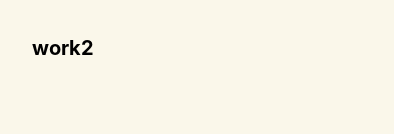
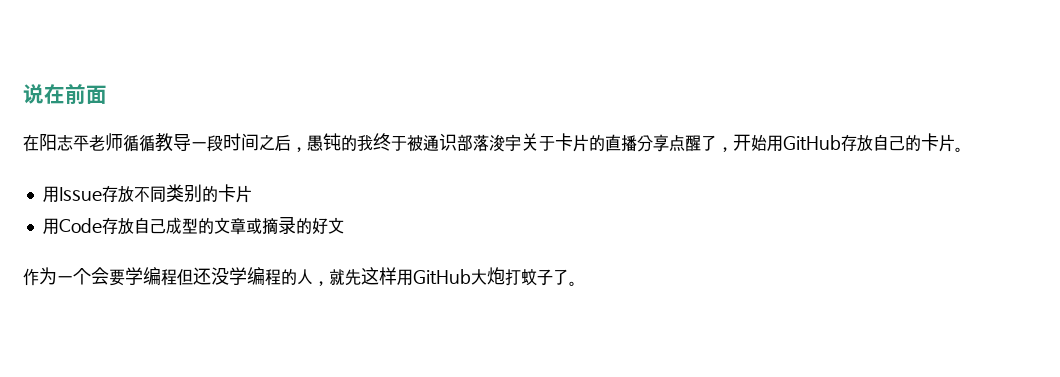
- work2
+ 说在前面
+ 在阳志平老师循循教导一段时间之后，愚钝的我终于被通识部落浚宇关于卡片的直播分享点醒了，开始用GitHub存放自己的卡片。
+ 用Issue存放不同类别的卡片
+ 用Code存放自己成型的文章或摘录的好文
+ 作为一个会要学编程但还没学编程的人，就先这样用GitHub大炮打蚊子了。

